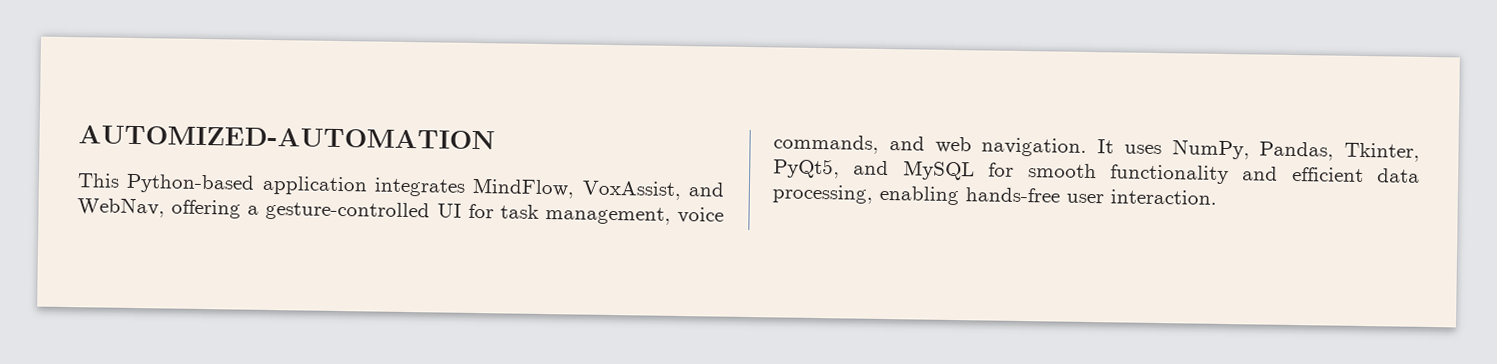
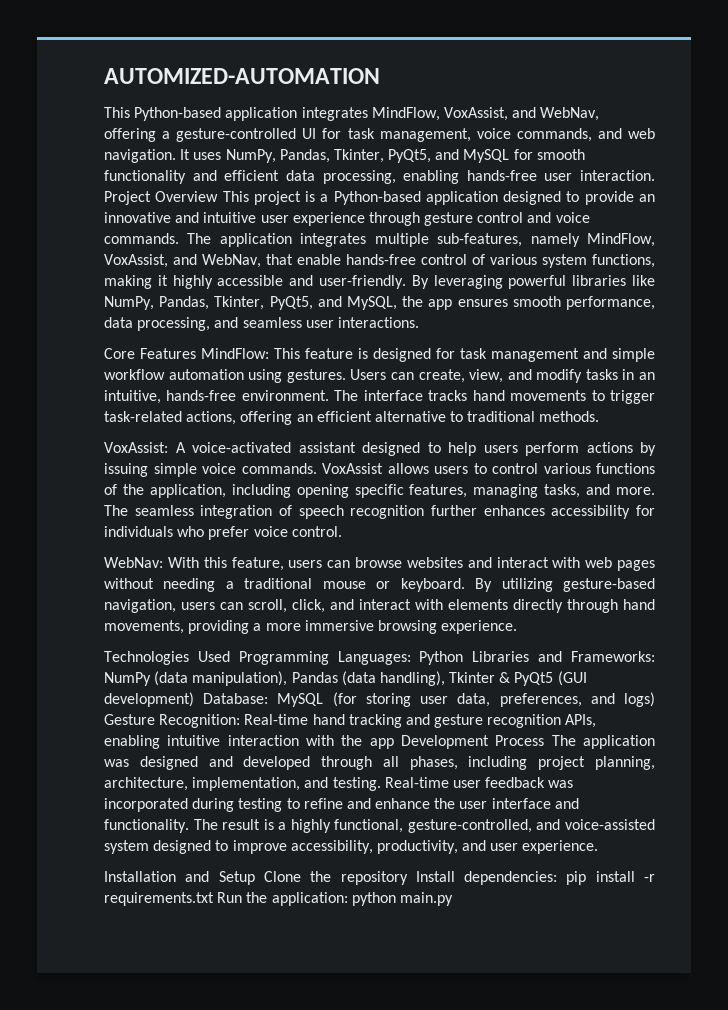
+ Project Overview This project is a Python-based application designed to provide an innovative and intuitive user experience through gesture control and voice commands. The application integrates multiple sub-features, namely MindFlow, VoxAssist, and WebNav, that enable hands-free control of various system functions, making it highly accessible and user-friendly. By leveraging powerful libraries like NumPy, Pandas, Tkinter, PyQt5, and MySQL, the app ensures smooth performance, data processing, and seamless user interactions.
+ Core Features MindFlow: This feature is designed for task management and simple workflow automation using gestures. Users can create, view, and modify tasks in an intuitive, hands-free environment. The interface tracks hand movements to trigger task-related actions, offering an efficient alternative to traditional methods.
+ VoxAssist: A voice-activated assistant designed to help users perform actions by issuing simple voice commands. VoxAssist allows users to control various functions of the application, including opening specific features, managing tasks, and more. The seamless integration of speech recognition further enhances accessibility for individuals who prefer voice control.
+ WebNav: With this feature, users can browse websites and interact with web pages without needing a traditional mouse or keyboard. By utilizing gesture-based navigation, users can scroll, click, and interact with elements directly through hand movements, providing a more immersive browsing experience.
+ Technologies Used Programming Languages: Python Libraries and Frameworks: NumPy (data manipulation), Pandas (data handling), Tkinter & PyQt5 (GUI development) Database: MySQL (for storing user data, preferences, and logs) Gesture Recognition: Real-time hand tracking and gesture recognition APIs, enabling intuitive interaction with the app Development Process The application was designed and developed through all phases, including project planning, architecture, implementation, and testing. Real-time user feedback was incorporated during testing to refine and enhance the user interface and functionality. The result is a highly functional, gesture-controlled, and voice-assisted system designed to improve accessibility, productivity, and user experience.
+ Installation and Setup Clone the repository Install dependencies: pip install -r requirements.txt Run the application: python main.py

